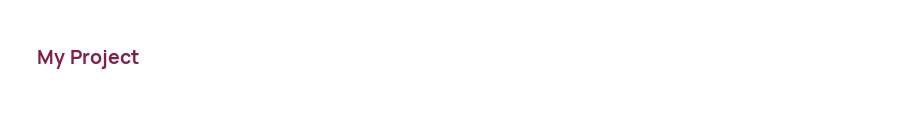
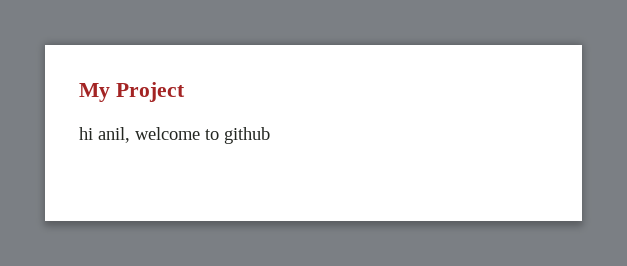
+ hi anil, welcome to github

